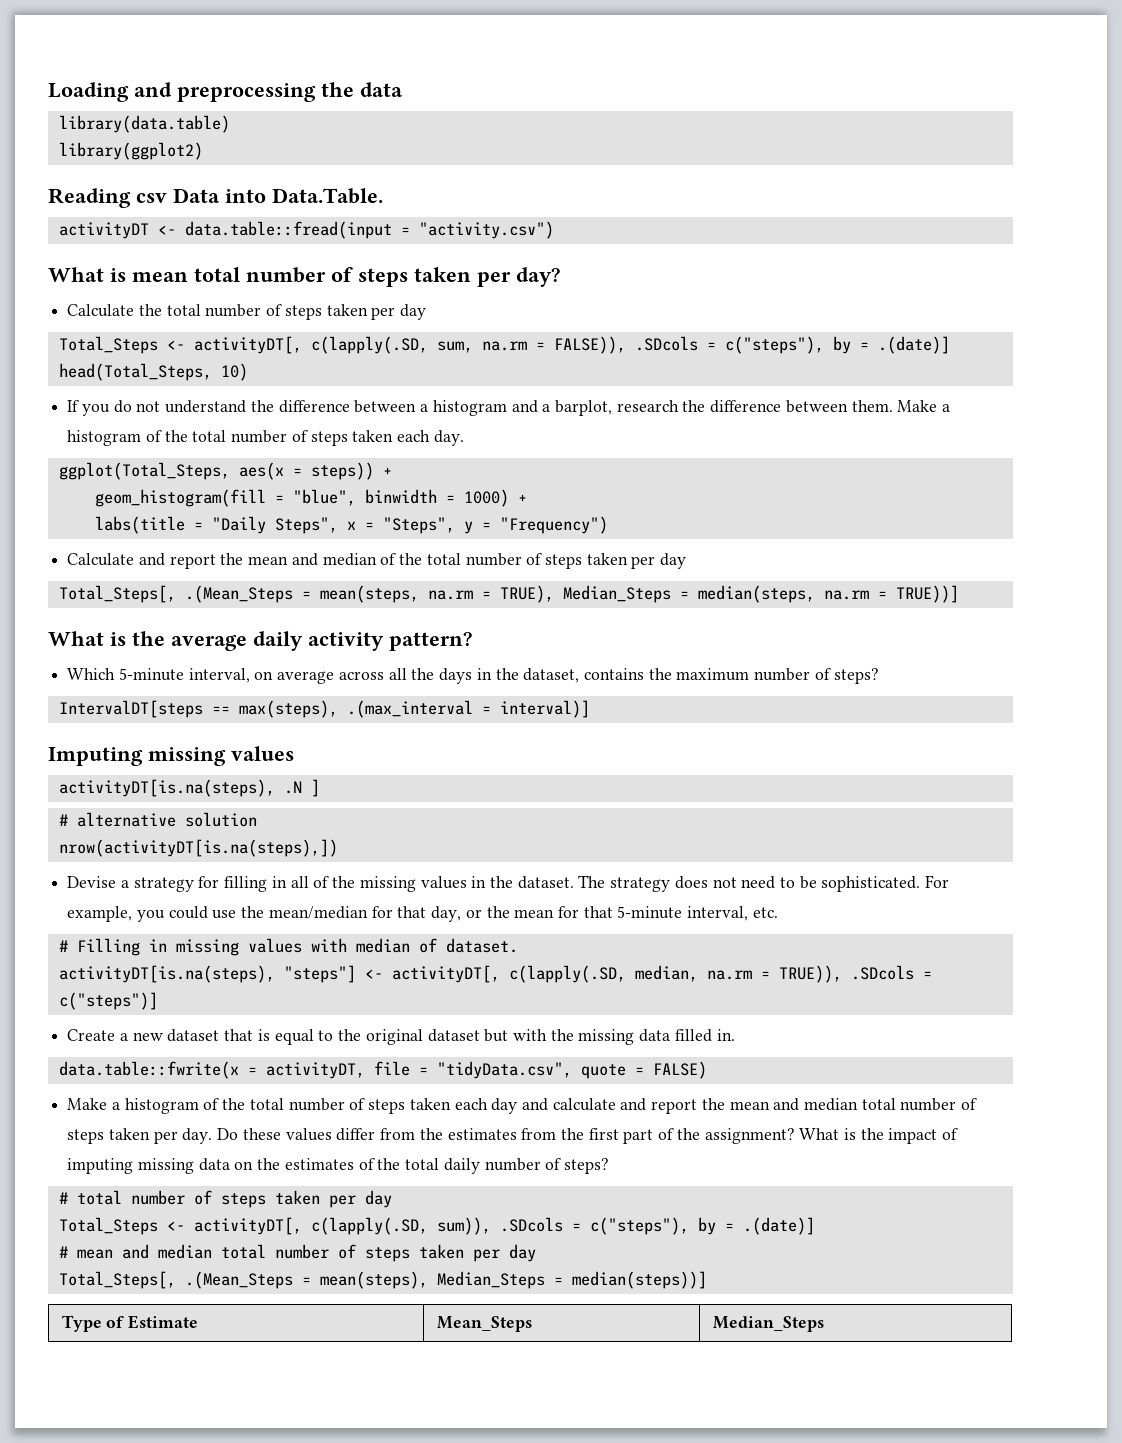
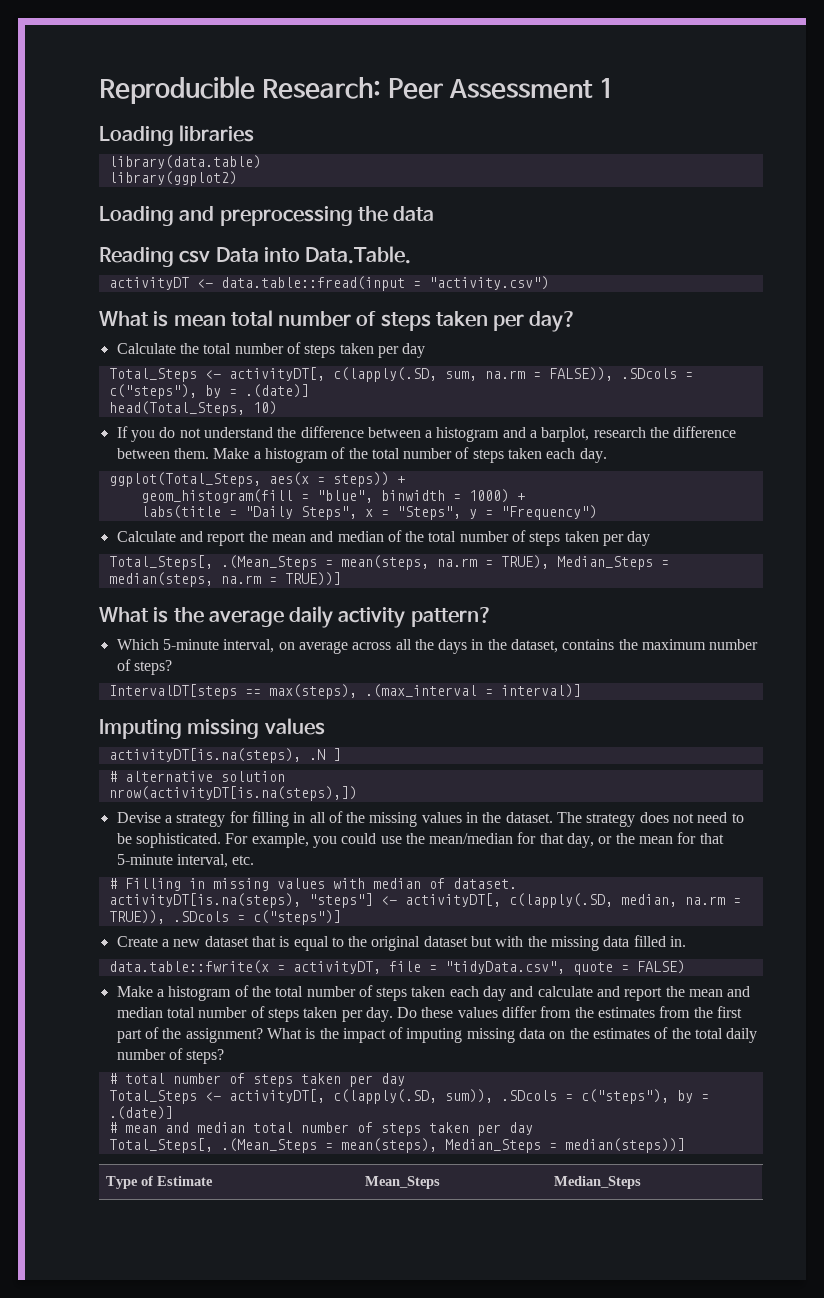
+ Reproducible Research: Peer Assessment 1
+ Loading libraries
+ library(data.table)
+ library(ggplot2)
- library(data.table)
- library(ggplot2)

